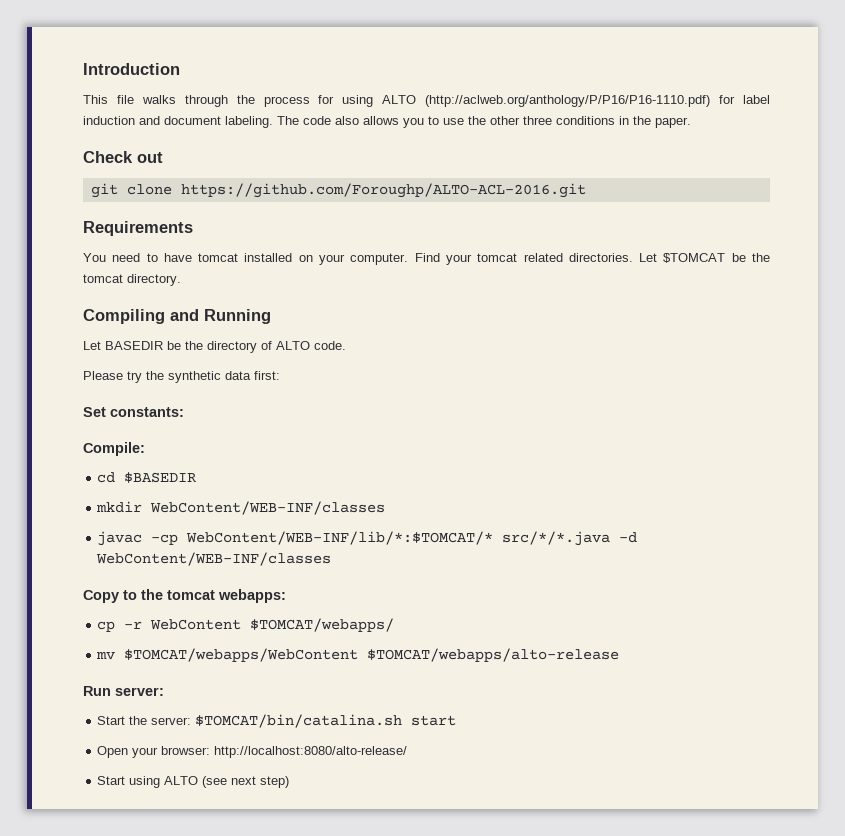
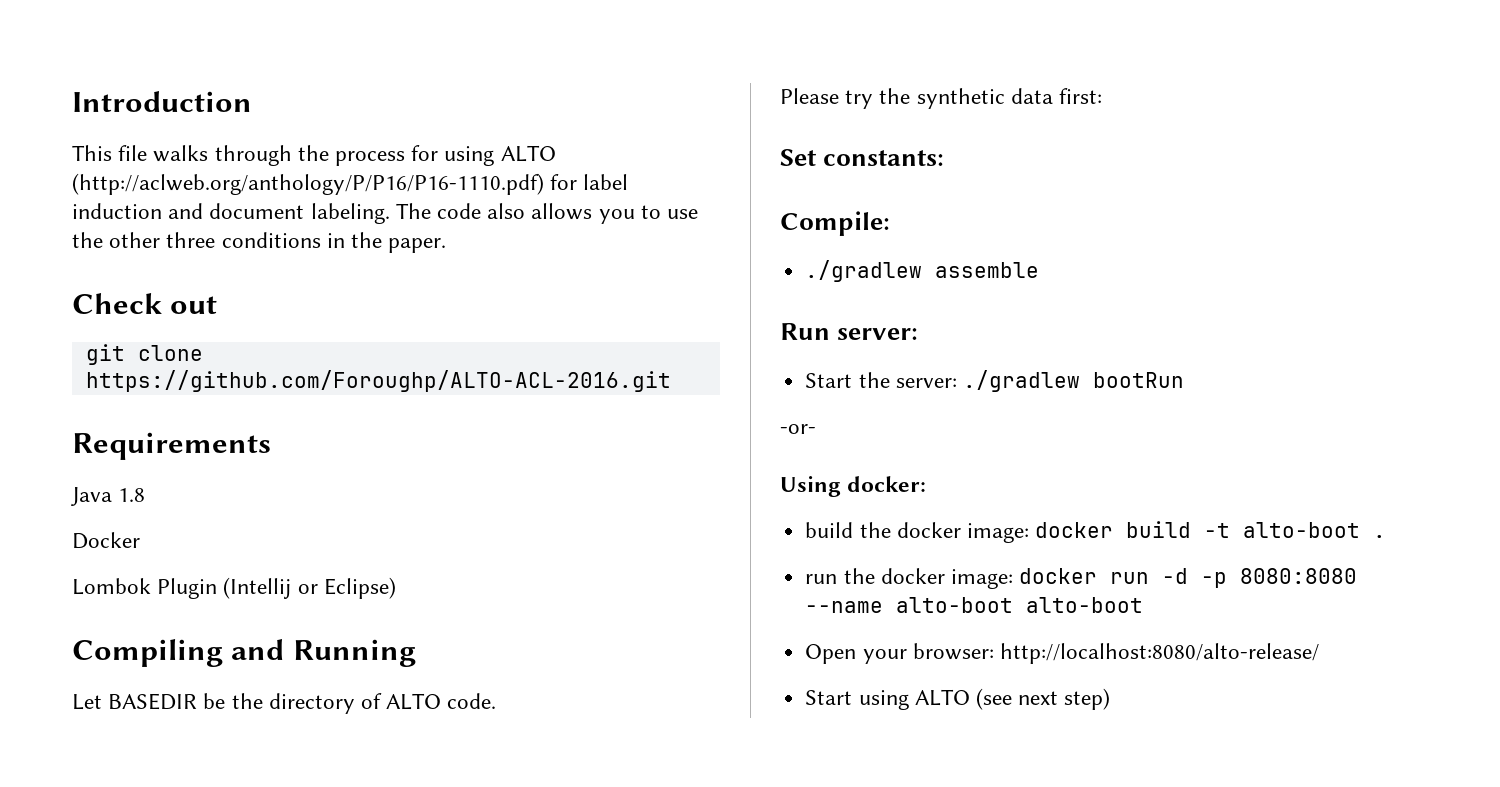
- You need to have tomcat installed on your computer. Find your tomcat related directories. Let $TOMCAT be the tomcat directory.
+ Java 1.8
+ Docker
+ Lombok Plugin (Intellij or Eclipse)
- cd $BASEDIR
- mkdir WebContent/WEB-INF/classes
- javac -cp WebContent/WEB-INF/lib/*:$TOMCAT/* src/*/*.java -d WebContent/WEB-INF/classes
- Copy to the tomcat webapps:
- cp -r WebContent $TOMCAT/webapps/
- mv $TOMCAT/webapps/WebContent $TOMCAT/webapps/alto-release
+ ./gradlew assemble
- Start the server: $TOMCAT/bin/catalina.sh start
+ Start the server: ./gradlew bootRun
+ -or-
+ Using docker:
+ build the docker image: docker build -t alto-boot .
+ run the docker image: docker run -d -p 8080:8080 --name alto-boot alto-boot

